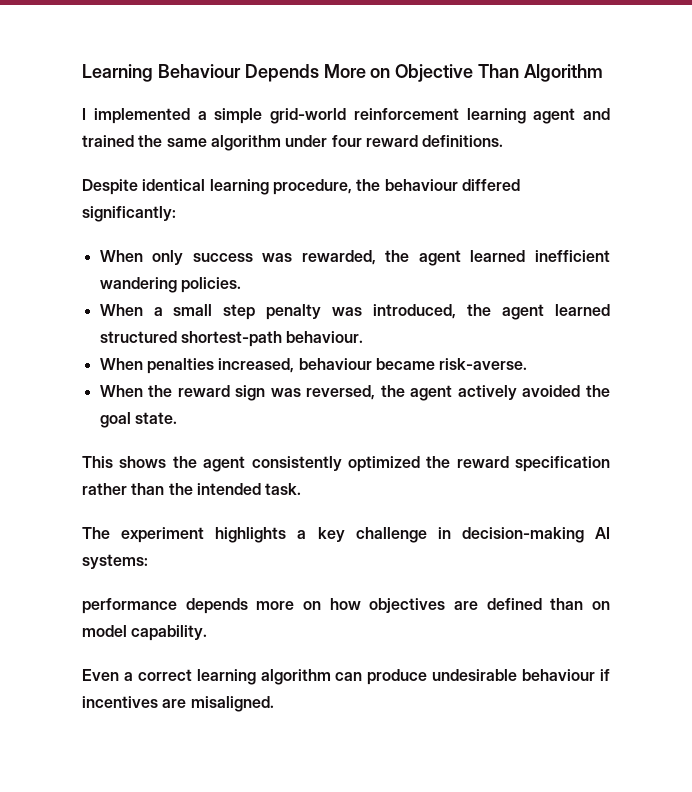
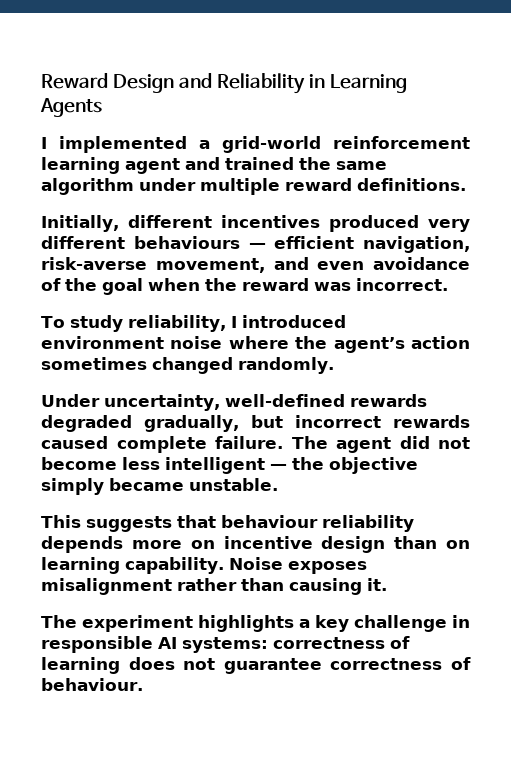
- Learning Behaviour Depends More on Objective Than Algorithm
+ Reward Design and Reliability in Learning Agents
- I implemented a simple grid-world reinforcement learning agent and trained the same algorithm under four reward definitions.
+ I implemented a grid-world reinforcement learning agent and trained the same algorithm under multiple reward definitions.
- Despite identical learning procedure, the behaviour differed significantly:
- When only success was rewarded, the agent learned inefficient wandering policies.
- When a small step penalty was introduced, the agent learned structured shortest-path behaviour.
- When penalties increased, behaviour became risk-averse.
- When the reward sign was reversed, the agent actively avoided the goal state.
- This shows the agent consistently optimized the reward specification rather than the intended task.
+ Initially, different incentives produced very different behaviours — efficient navigation, risk-averse movement, and even avoidance of the goal when the reward was incorrect.
+ To study reliability, I introduced environment noise where the agent’s action sometimes changed randomly.
+ Under uncertainty, well-defined rewards degraded gradually, but incorrect rewards caused complete failure. The agent did not become less intelligent — the objective simply became unstable.
+ This suggests that behaviour reliability depends more on incentive design than on learning capability. Noise exposes misalignment rather than causing it.
- The experiment highlights a key challenge in decision-making AI systems:
- performance depends more on how objectives are defined than on model capability.
- Even a correct learning algorithm can produce undesirable behaviour if incentives are misaligned.
+ The experiment highlights a key challenge in responsible AI systems: correctness of learning does not guarantee correctness of behaviour.

